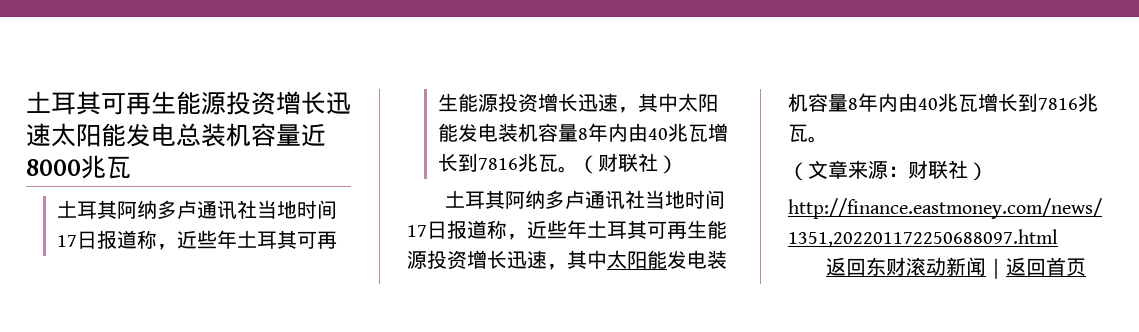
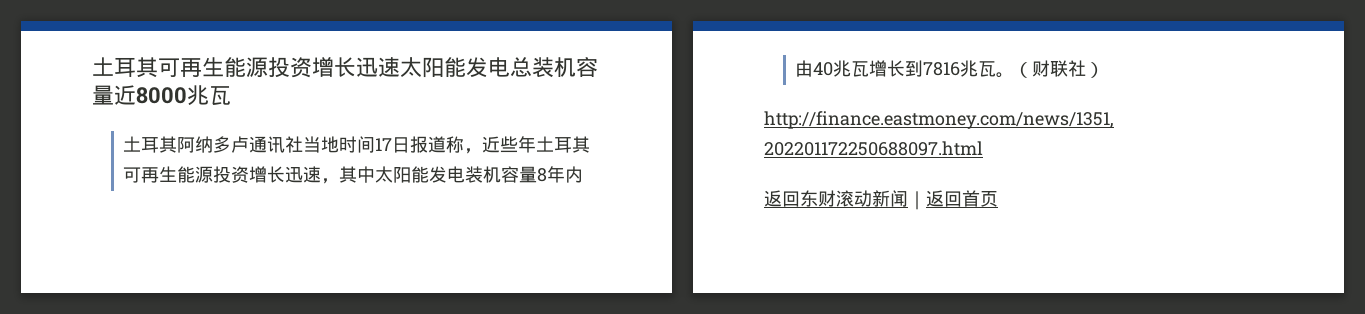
  （财联社）
- 土耳其阿纳多卢通讯社当地时间17日报道称，近些年土耳其可再生能源投资增长迅速，其中太阳能发电装机容量8年内由40兆瓦增长到7816兆瓦。
- （文章来源：财联社）

